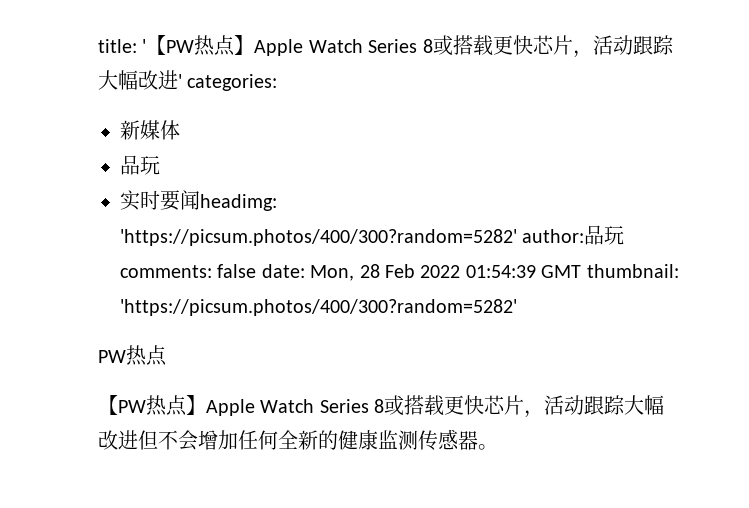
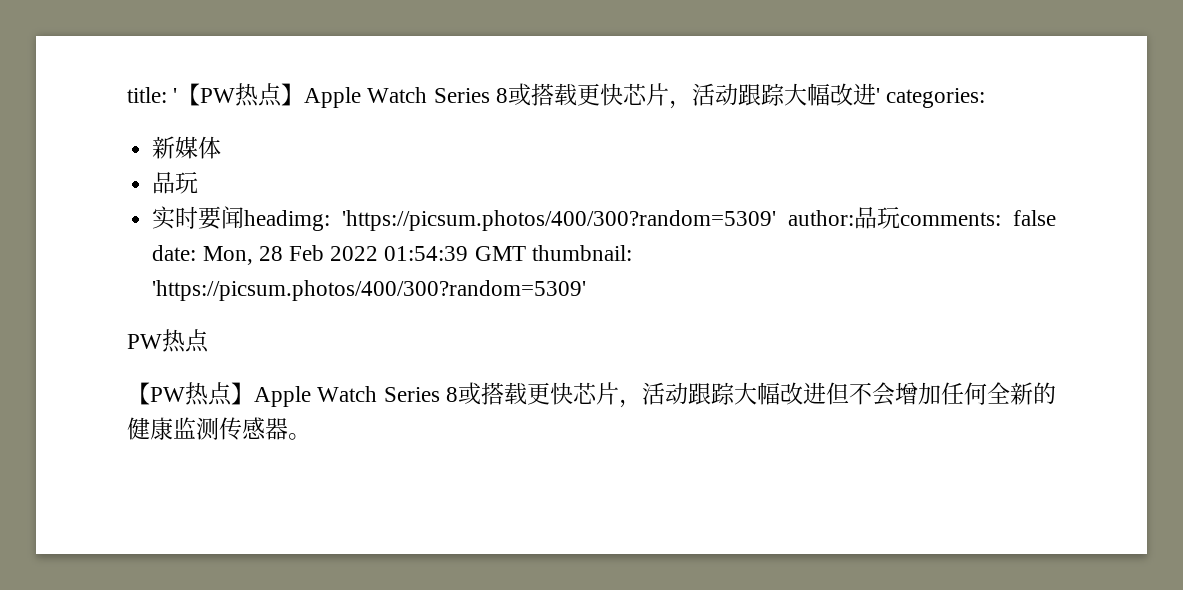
- 实时要闻headimg: 'https://picsum.photos/400/300?random=5282' author:品玩comments: false date: Mon, 28 Feb 2022 01:54:39 GMT thumbnail: 'https://picsum.photos/400/300?random=5282'
+ 实时要闻headimg: 'https://picsum.photos/400/300?random=5309' author:品玩comments: false date: Mon, 28 Feb 2022 01:54:39 GMT thumbnail: 'https://picsum.photos/400/300?random=5309'

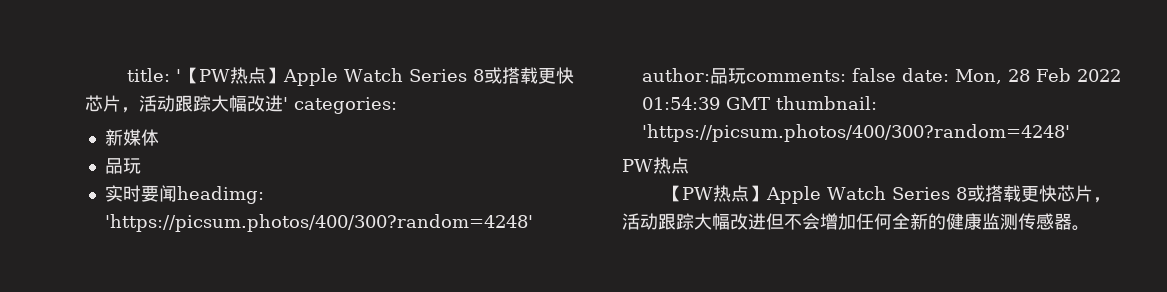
- 实时要闻headimg: 'https://picsum.photos/400/300?random=5309' author:品玩comments: false date: Mon, 28 Feb 2022 01:54:39 GMT thumbnail: 'https://picsum.photos/400/300?random=5309'
+ 实时要闻headimg: 'https://picsum.photos/400/300?random=4248' author:品玩comments: false date: Mon, 28 Feb 2022 01:54:39 GMT thumbnail: 'https://picsum.photos/400/300?random=4248'

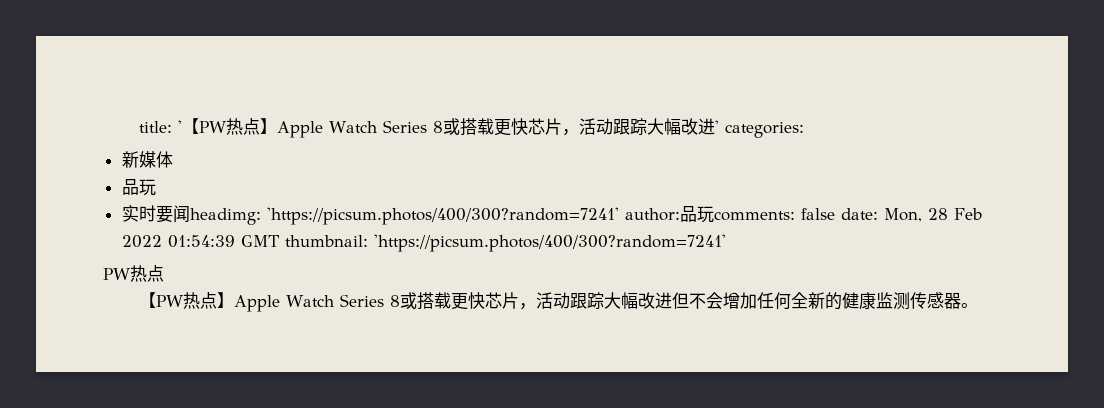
- 实时要闻headimg: 'https://picsum.photos/400/300?random=4248' author:品玩comments: false date: Mon, 28 Feb 2022 01:54:39 GMT thumbnail: 'https://picsum.photos/400/300?random=4248'
+ 实时要闻headimg: 'https://picsum.photos/400/300?random=7241' author:品玩comments: false date: Mon, 28 Feb 2022 01:54:39 GMT thumbnail: 'https://picsum.photos/400/300?random=7241'

